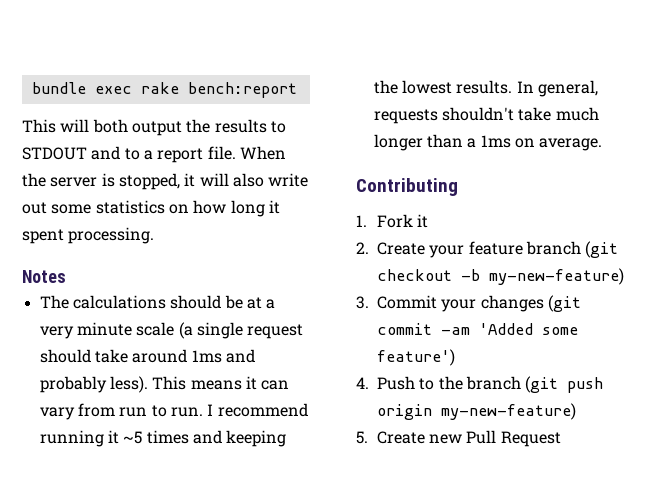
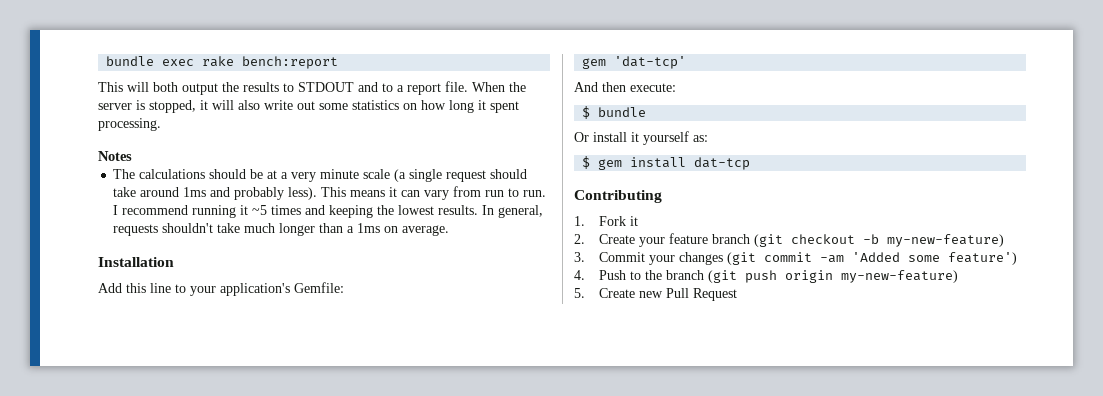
+ Installation
+ Add this line to your application's Gemfile:
+ gem 'dat-tcp'
+ And then execute:
+ $ bundle
+ Or install it yourself as:
+ $ gem install dat-tcp

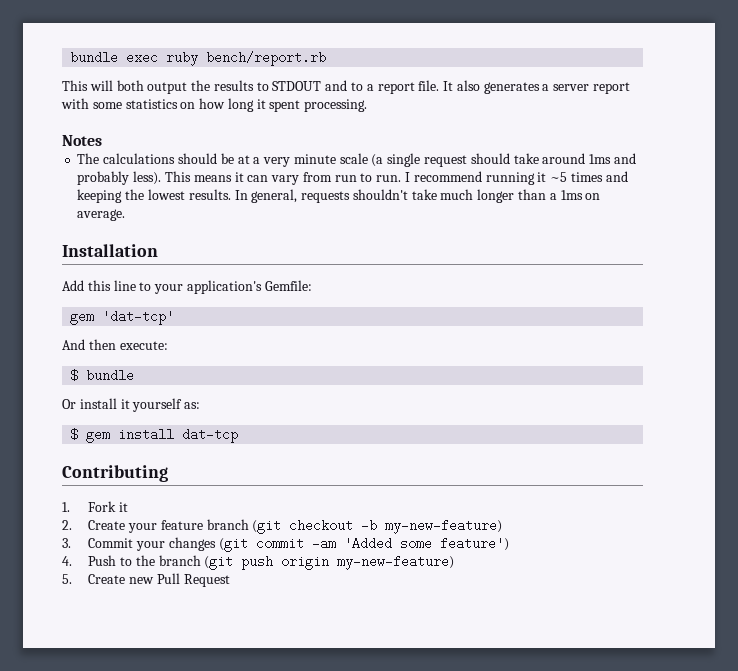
- bundle exec rake bench:report
+ bundle exec ruby bench/report.rb
- When the server is stopped, it will also write out some statistics on how long it spent processing.
+ It also generates a server report with some statistics on how long it spent processing.

